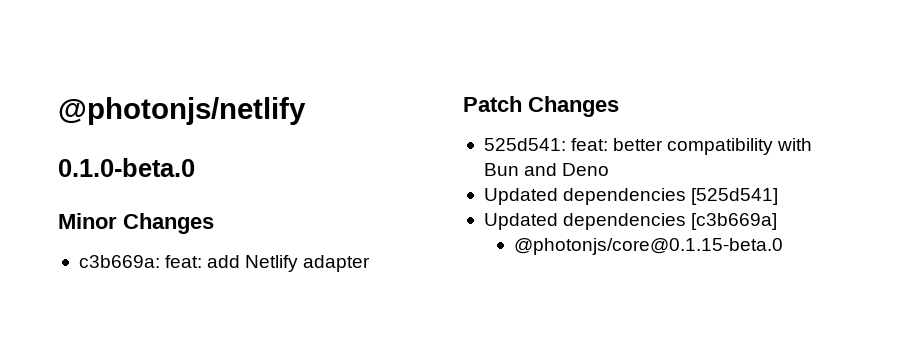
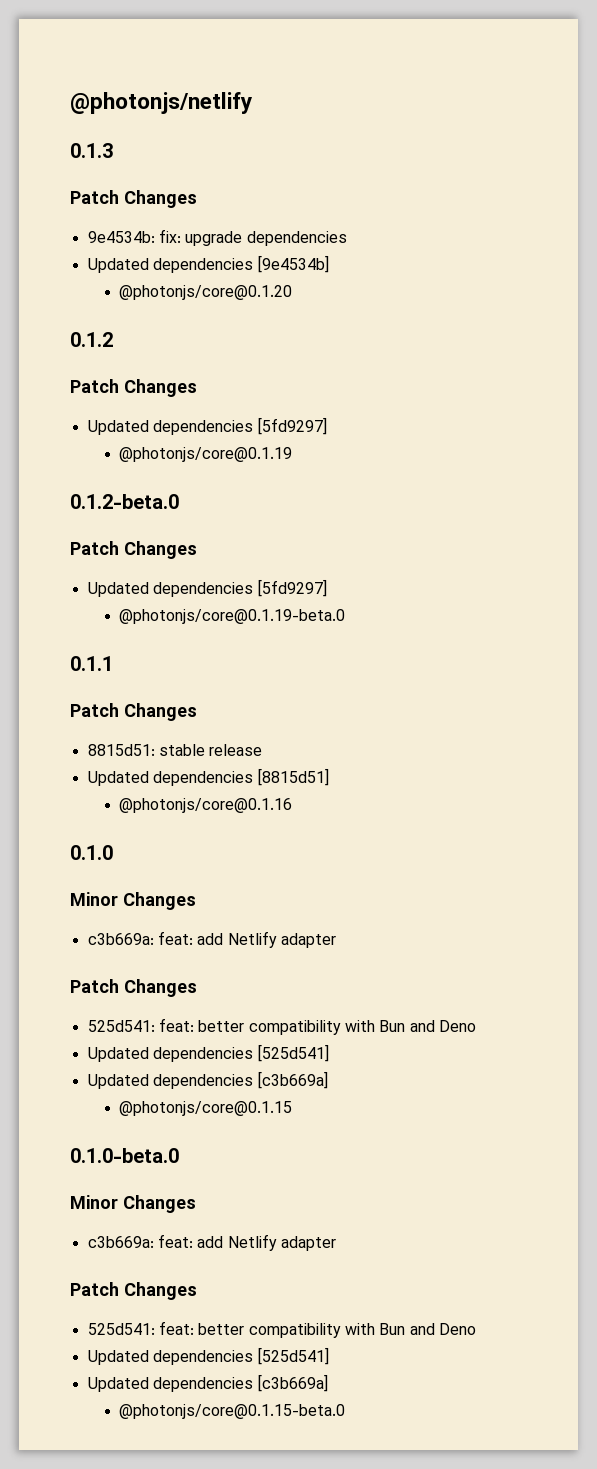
+ 0.1.3
+ Patch Changes
+ 9e4534b: fix: upgrade dependencies
+ Updated dependencies [9e4534b]
+ @photonjs/core@0.1.20
+ 0.1.2
+ Patch Changes
+ Updated dependencies [5fd9297]
+ @photonjs/core@0.1.19
+ 0.1.2-beta.0
+ Patch Changes
+ Updated dependencies [5fd9297]
+ @photonjs/core@0.1.19-beta.0
+ 0.1.1
+ Patch Changes
+ 8815d51: stable release
+ Updated dependencies [8815d51]
+ @photonjs/core@0.1.16
+ 0.1.0
+ Minor Changes
+ c3b669a: feat: add Netlify adapter
+ Patch Changes
+ 525d541: feat: better compatibility with Bun and Deno
+ Updated dependencies [525d541]
+ Updated dependencies [c3b669a]
+ @photonjs/core@0.1.15

